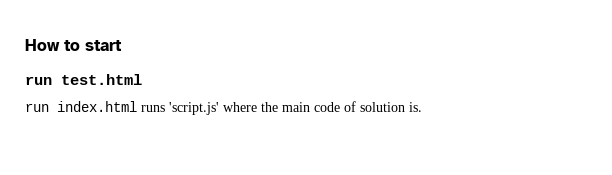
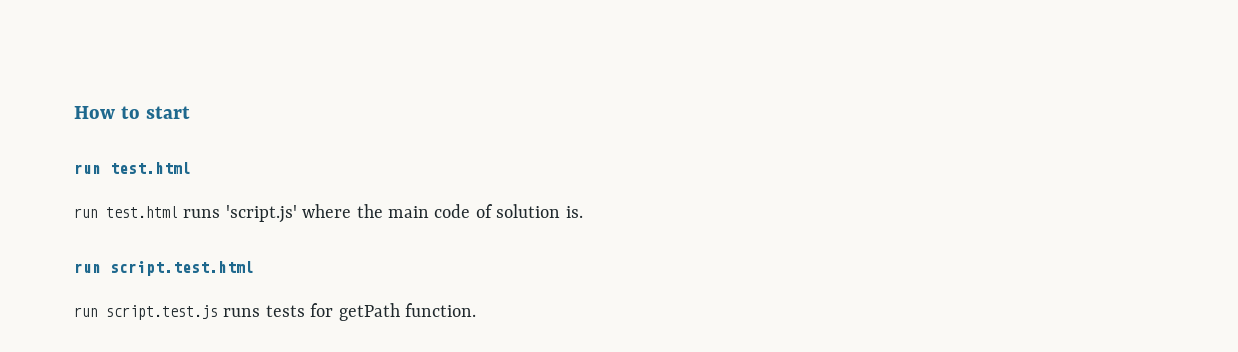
- run index.html runs 'script.js' where the main code of solution is.
+ run test.html runs 'script.js' where the main code of solution is.
+ run script.test.html
+ run script.test.js runs tests for getPath function.

